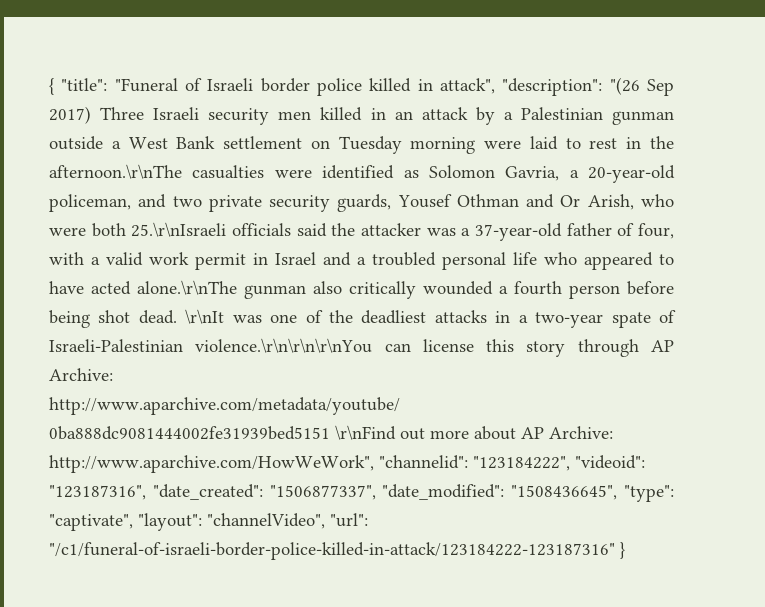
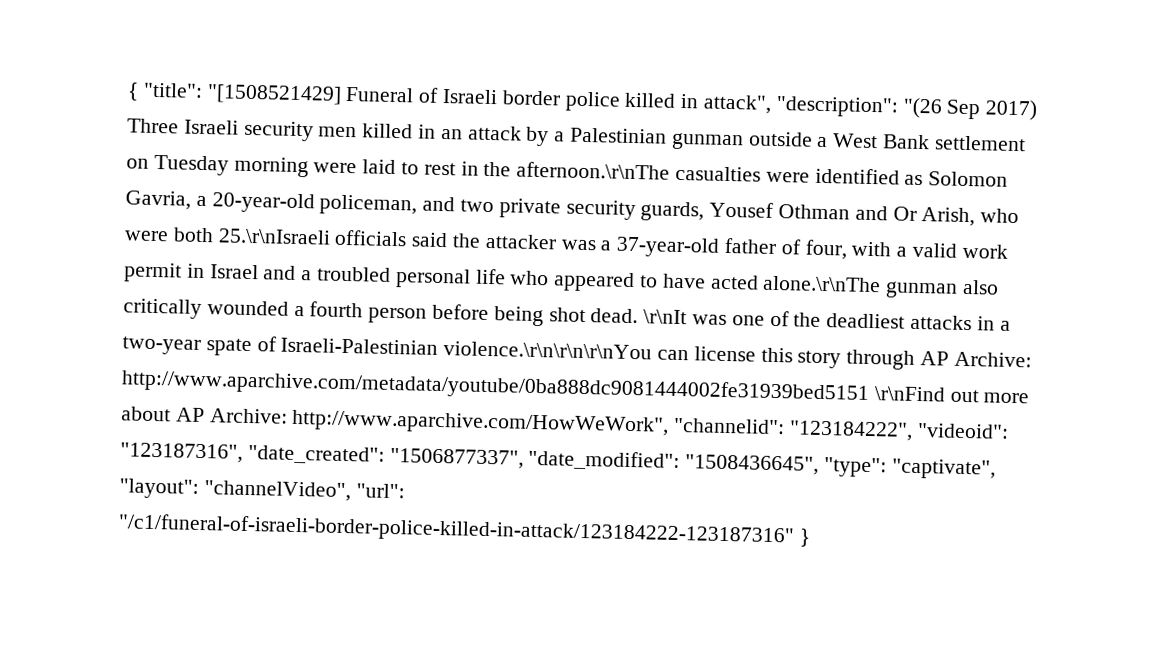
- "Funeral of Israeli border police killed in attack", "description":
+ "[1508521429] Funeral of Israeli border police killed in attack", "description":

